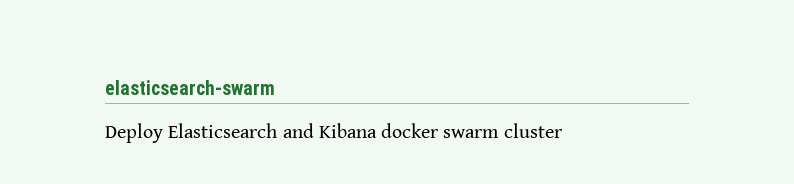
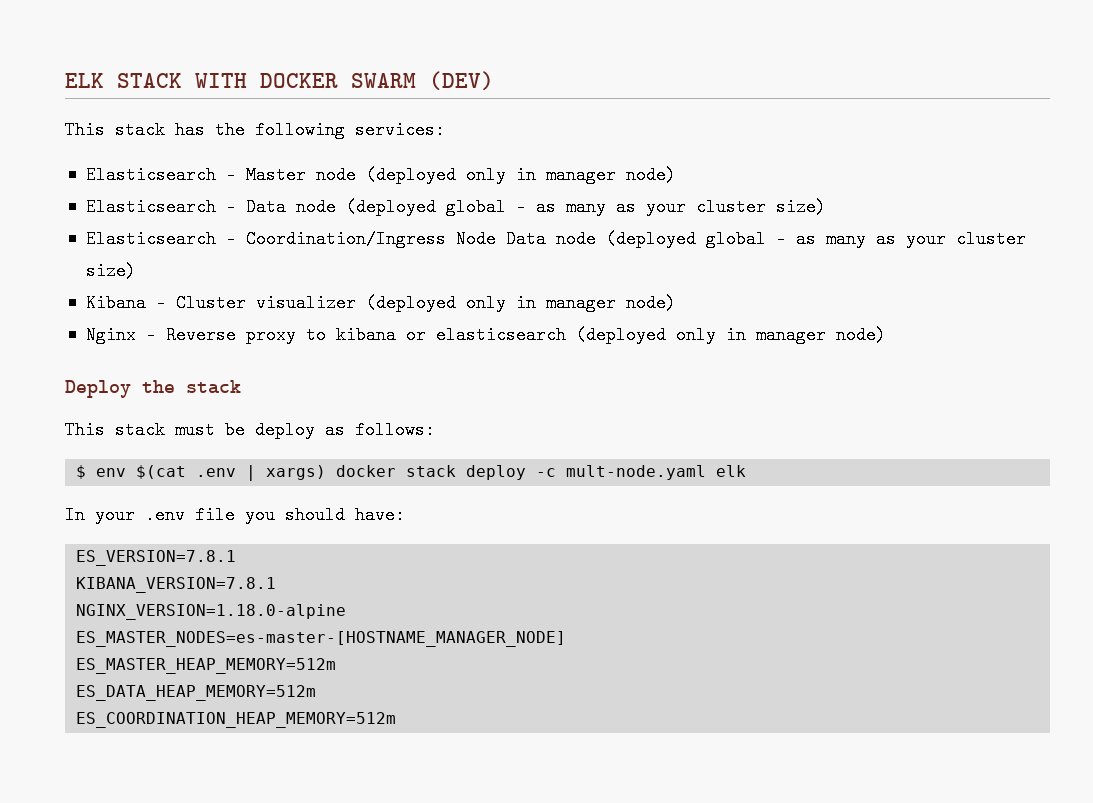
- elasticsearch-swarm
- Deploy Elasticsearch and Kibana docker swarm cluster
+ ELK STACK WITH DOCKER SWARM (DEV)
+ This stack has the following services:
+ Elasticsearch - Master node (deployed only in manager node)
+ Elasticsearch - Data node (deployed global - as many as your cluster size)
+ Elasticsearch - Coordination/Ingress Node Data node (deployed global - as many as your cluster size)
+ Kibana - Cluster visualizer (deployed only in manager node)
+ Nginx - Reverse proxy to kibana or elasticsearch (deployed only in manager node)
+ Deploy the stack
+ This stack must be deploy as follows:
+ $ env $(cat .env | xargs) docker stack deploy -c mult-node.yaml elk
+ In your .env file you should have:
+ ES_VERSION=7.8.1
+ KIBANA_VERSION=7.8.1
+ NGINX_VERSION=1.18.0-alpine
+ ES_MASTER_NODES=es-master-[HOSTNAME_MANAGER_NODE]
+ ES_MASTER_HEAP_MEMORY=512m
+ ES_DATA_HEAP_MEMORY=512m
+ ES_COORDINATION_HEAP_MEMORY=512m

